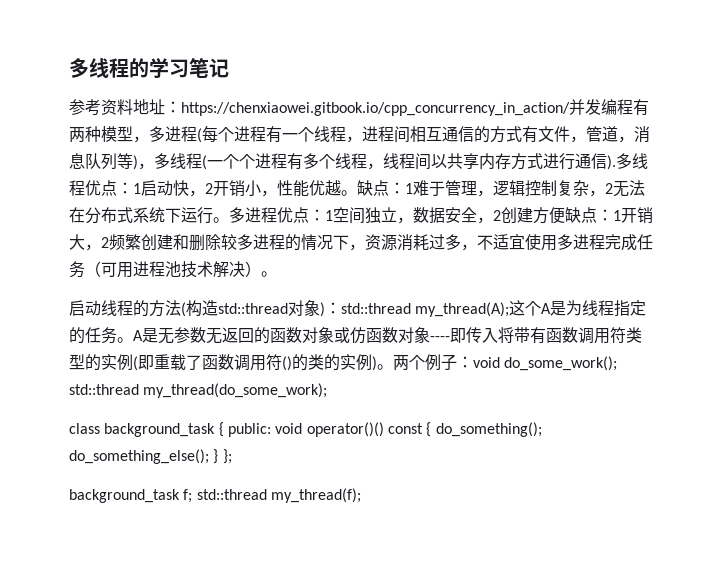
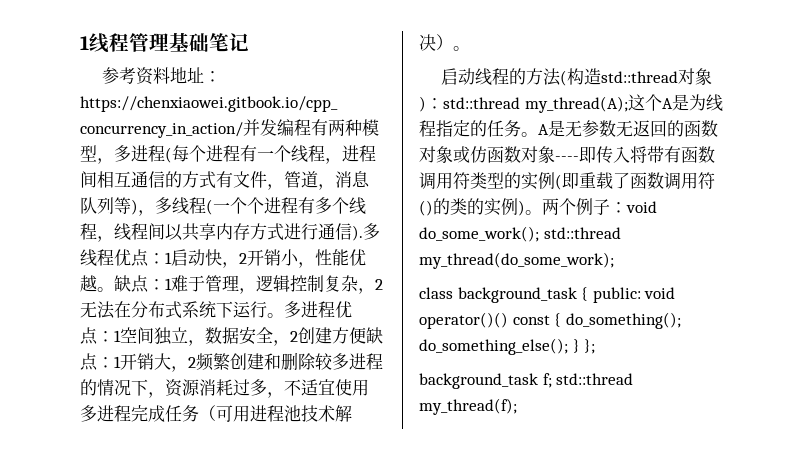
- 多线程的学习笔记
+ 1线程管理基础笔记

